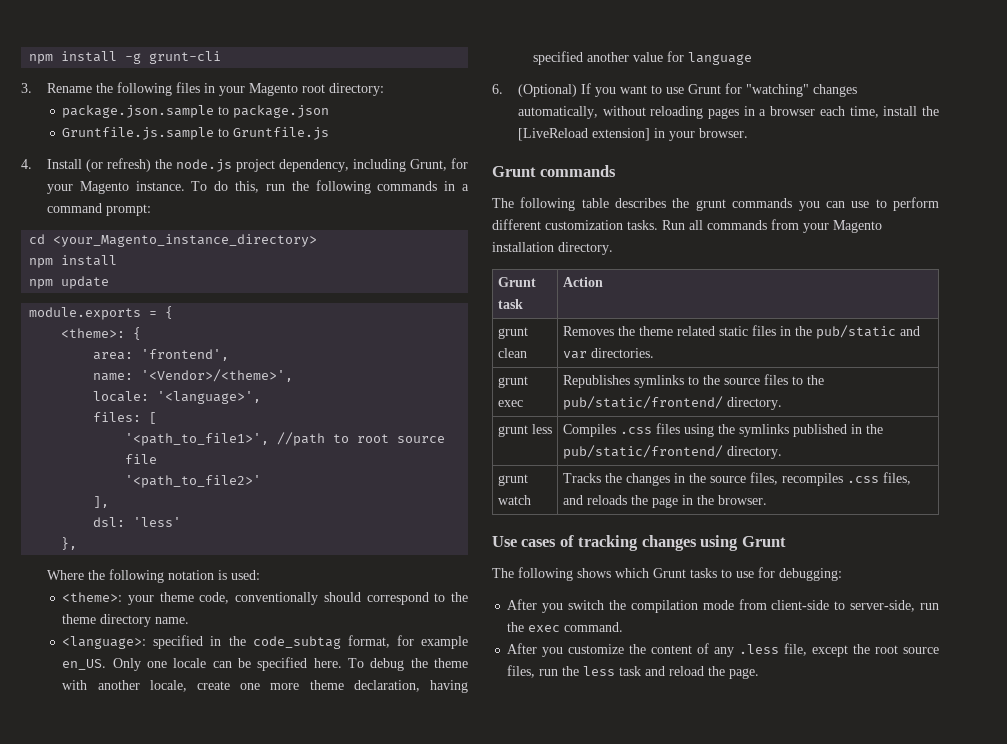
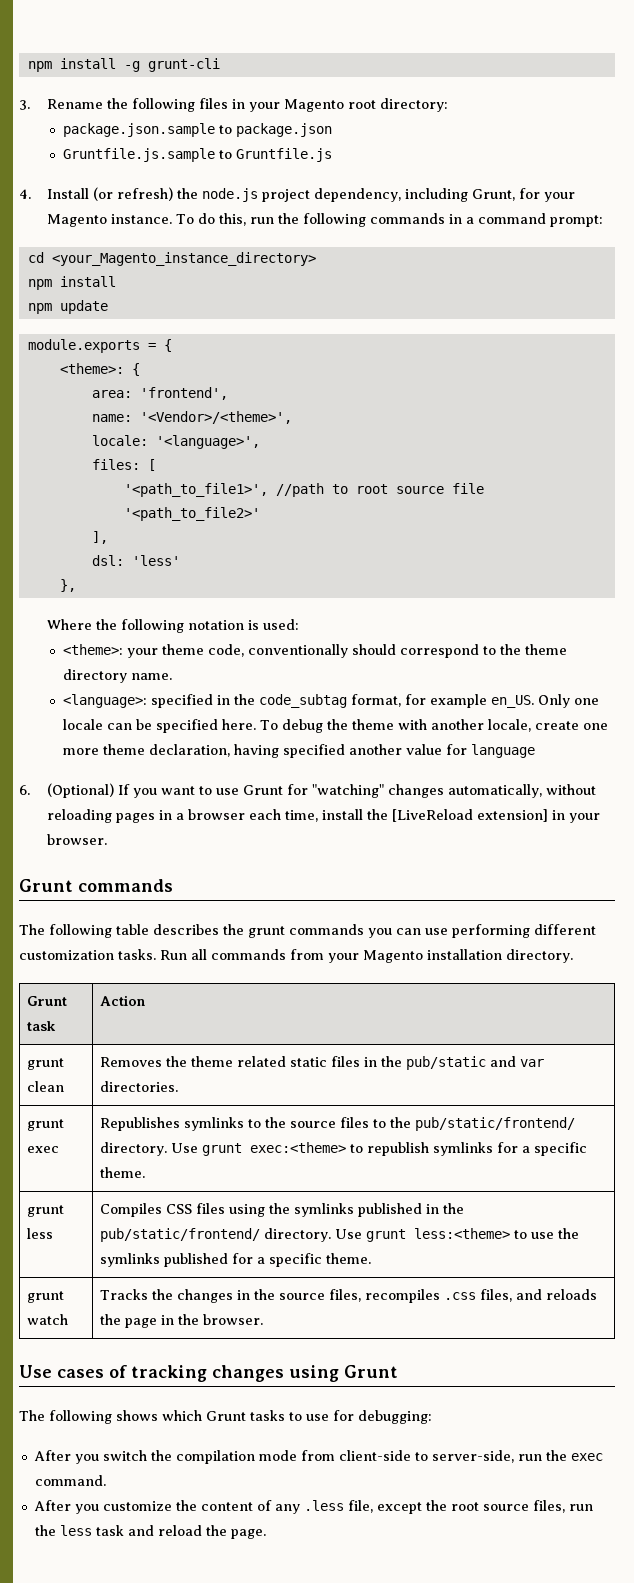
- The following table describes the grunt commands you can use to perform different customization tasks.
+ The following table describes the grunt commands you can use performing different customization tasks.
- grunt exec | Republishes symlinks to the source files to the pub/static/frontend/ directory.
+ grunt exec | Republishes symlinks to the source files to the pub/static/frontend/ directory. Use grunt exec:<theme> to republish symlinks for a specific theme.
- grunt less | Compiles .css files using the symlinks published in the pub/static/frontend/ directory.
+ grunt less | Compiles CSS files using the symlinks published in the pub/static/frontend/ directory. Use grunt less:<theme> to use the symlinks published for a specific theme.

